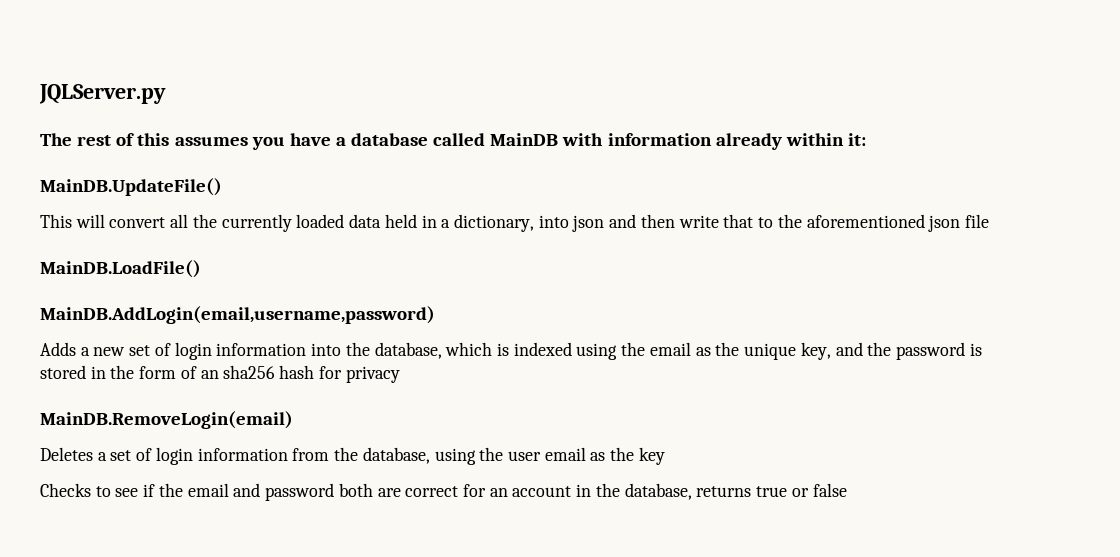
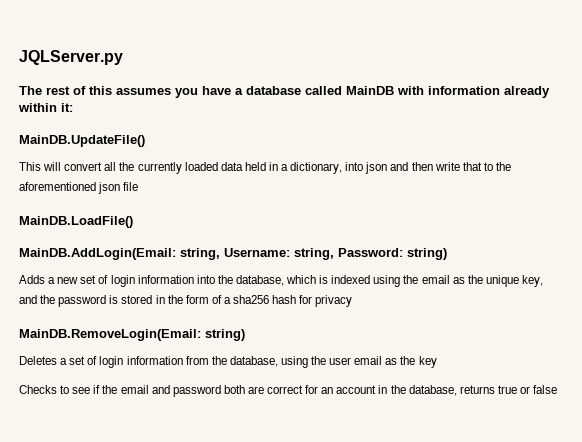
- MainDB.AddLogin(email,username,password)
+ MainDB.AddLogin(Email: string, Username: string, Password: string)
- Adds a new set of login information into the database, which is indexed using the email as the unique key, and the password is stored in the form of an sha256 hash for privacy
+ Adds a new set of login information into the database, which is indexed using the email as the unique key, and the password is stored in the form of a sha256 hash for privacy
- MainDB.RemoveLogin(email)
+ MainDB.RemoveLogin(Email: string)

